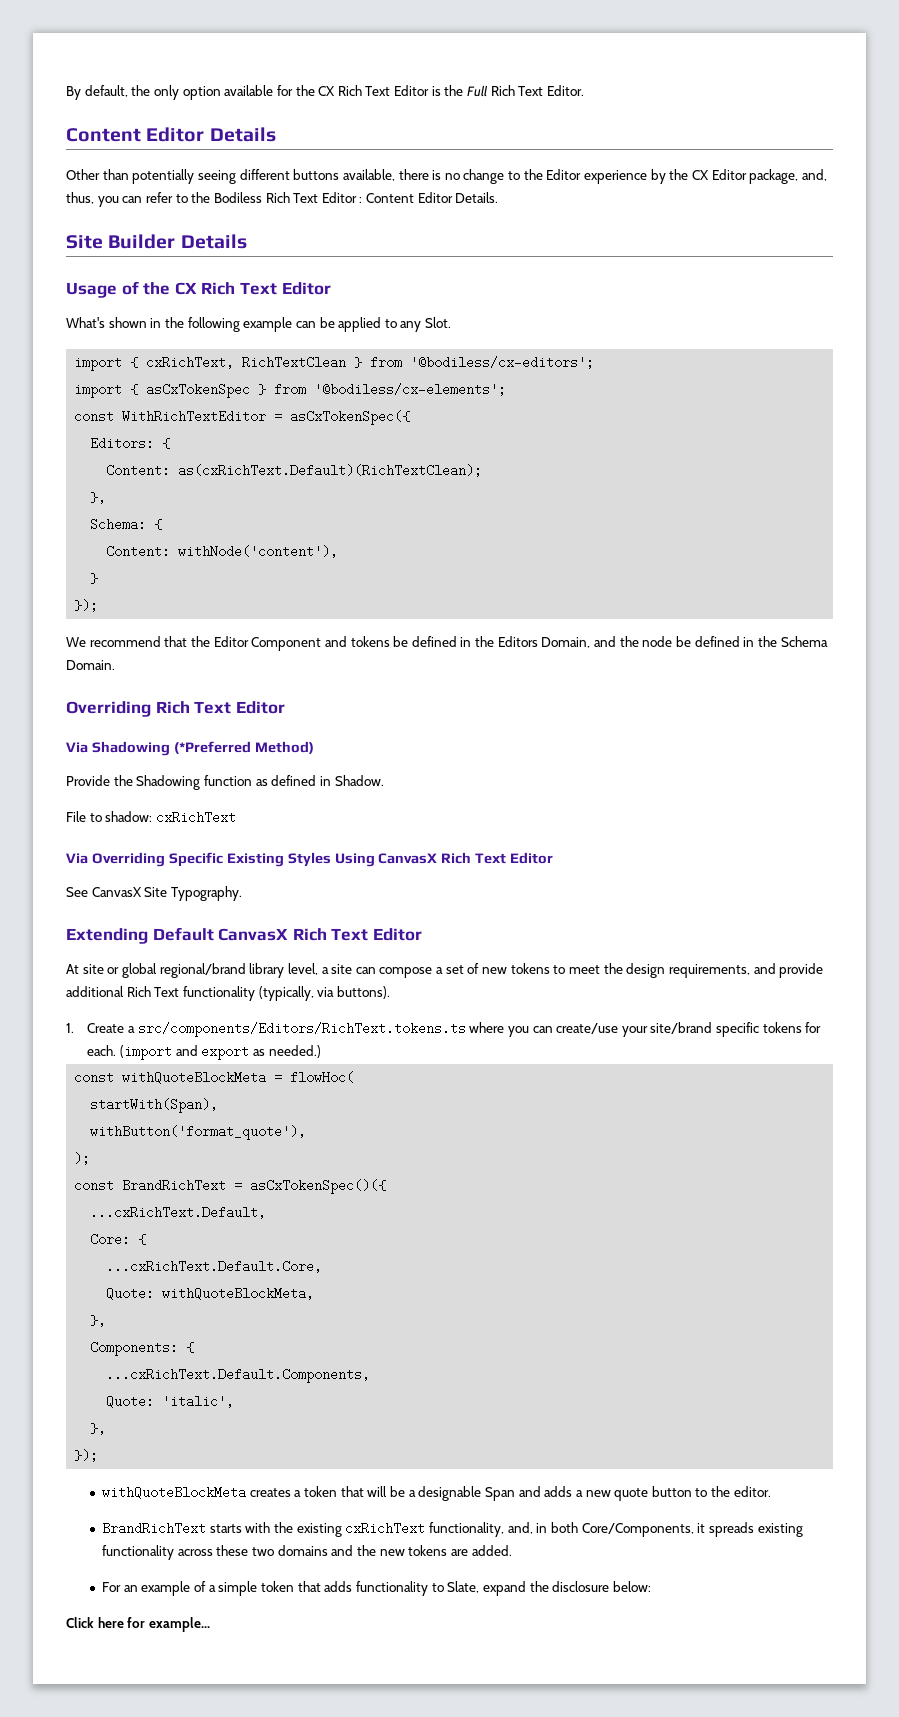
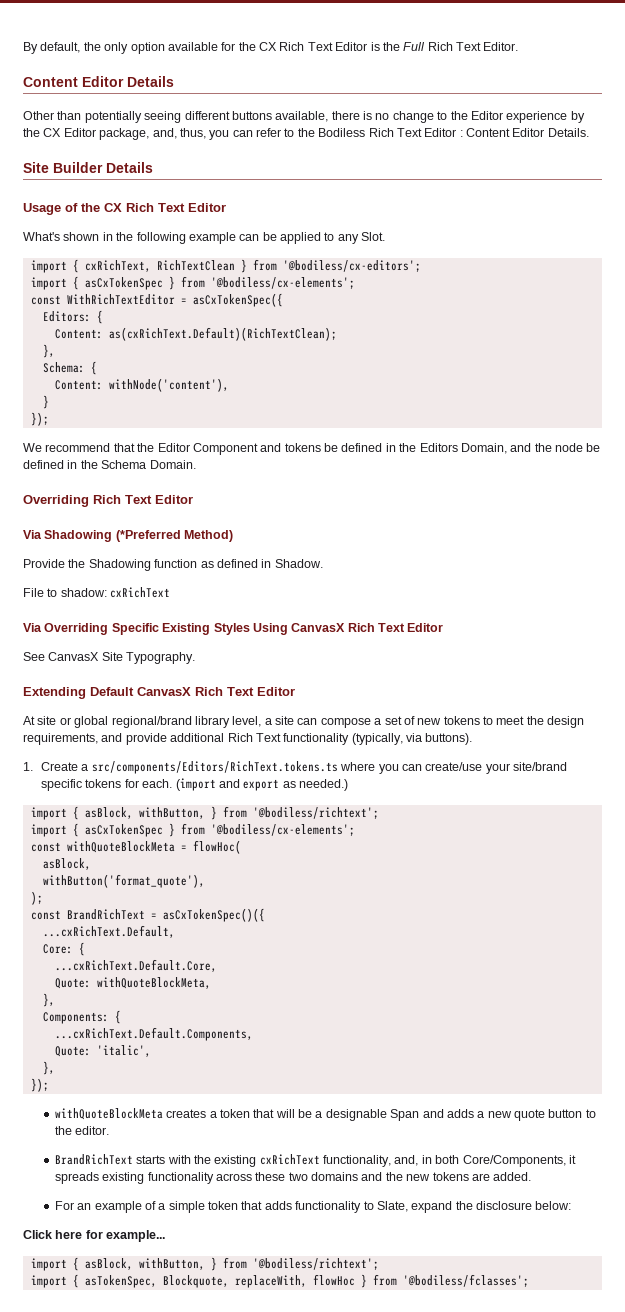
  (import and export as needed.)
+ import { asBlock, withButton, } from '@bodiless/richtext';
+ import { asCxTokenSpec } from '@bodiless/cx-elements';
  const withQuoteBlockMeta = flowHoc(
- startWith(Span),
+ asBlock,
  Click here for example...
+ import { asBlock, withButton, } from '@bodiless/richtext';
+ import { asTokenSpec, Blockquote, replaceWith, flowHoc } from '@bodiless/fclasses';

